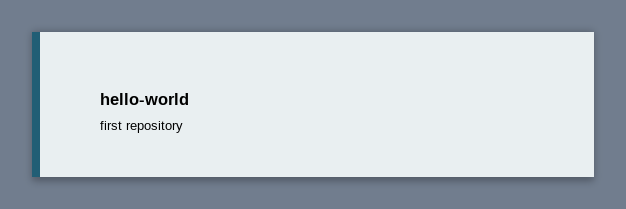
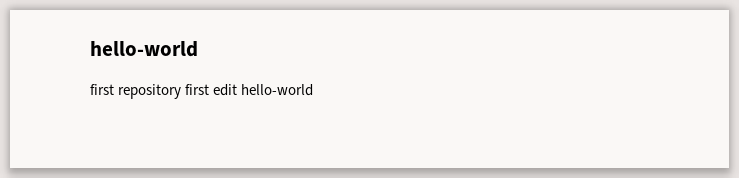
- first repository
+ first repository first edit hello-world

